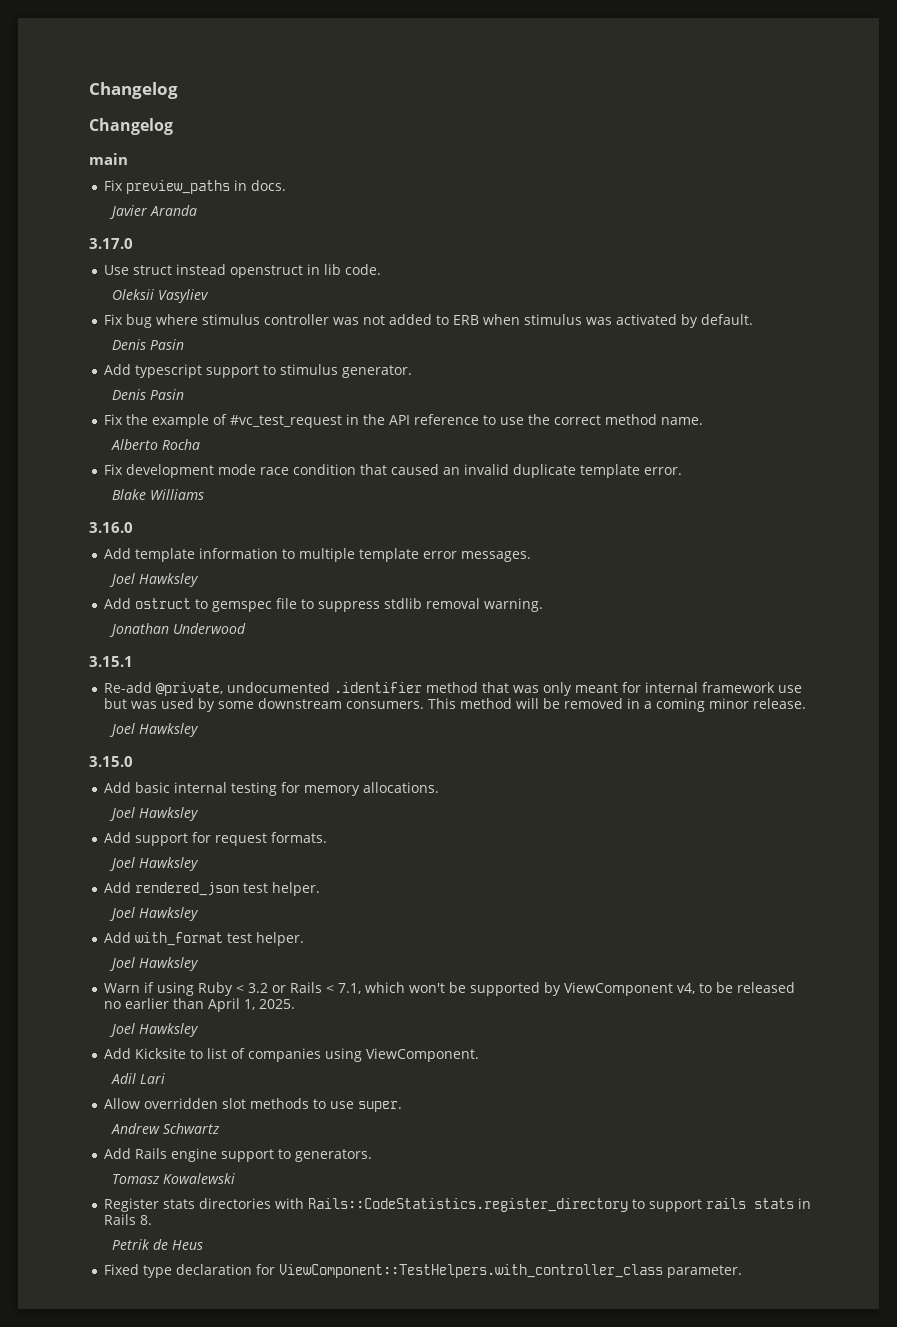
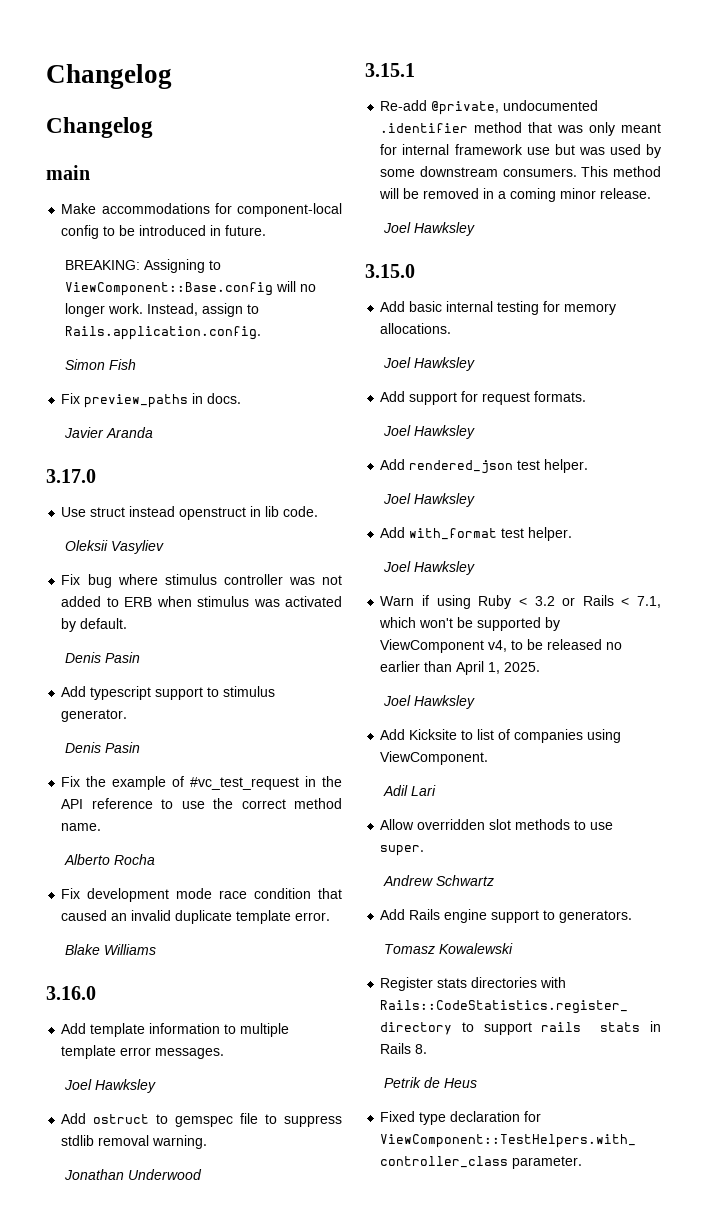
+ Make accommodations for component-local config to be introduced in future.
+ BREAKING: Assigning to ViewComponent::Base.config will no longer work. Instead, assign to Rails.application.config.
+ Simon Fish

